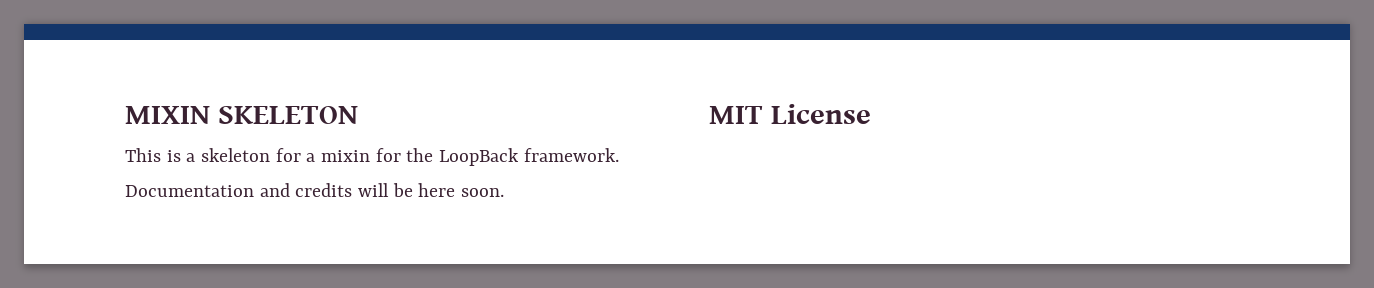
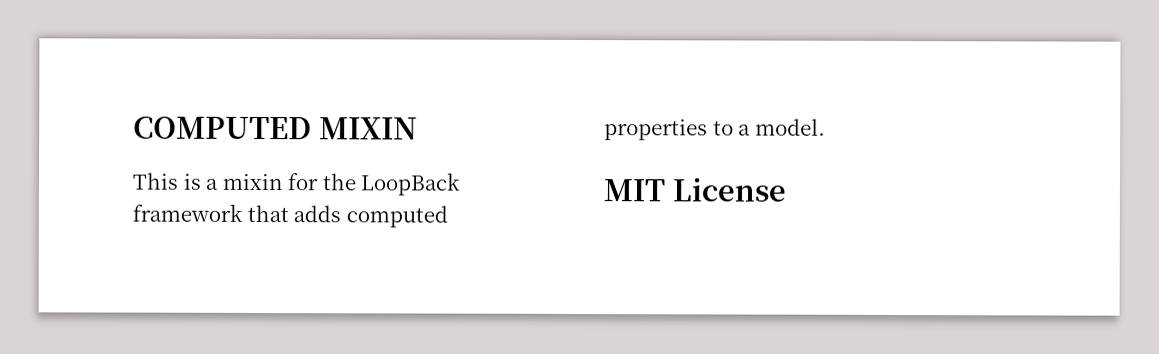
- MIXIN SKELETON
+ COMPUTED MIXIN
- This is a skeleton for a mixin for the LoopBack framework.
- Documentation and credits will be here soon.
+ This is a mixin for the LoopBack framework that adds computed properties to a model.

